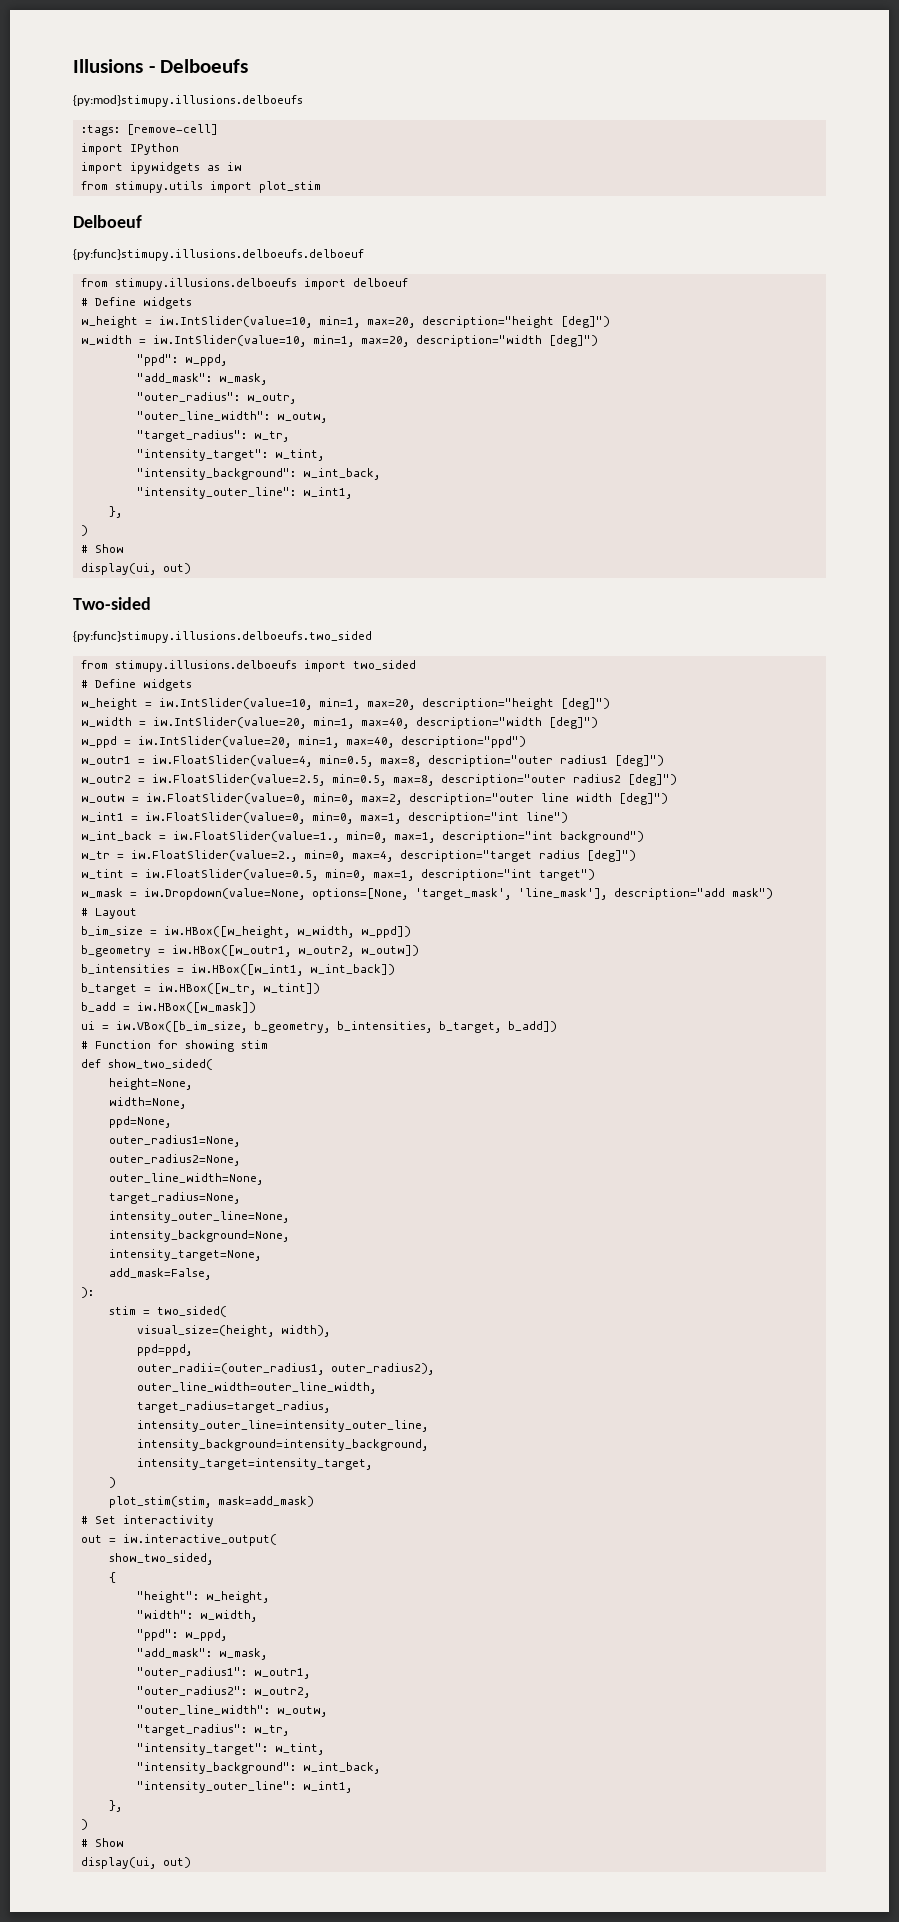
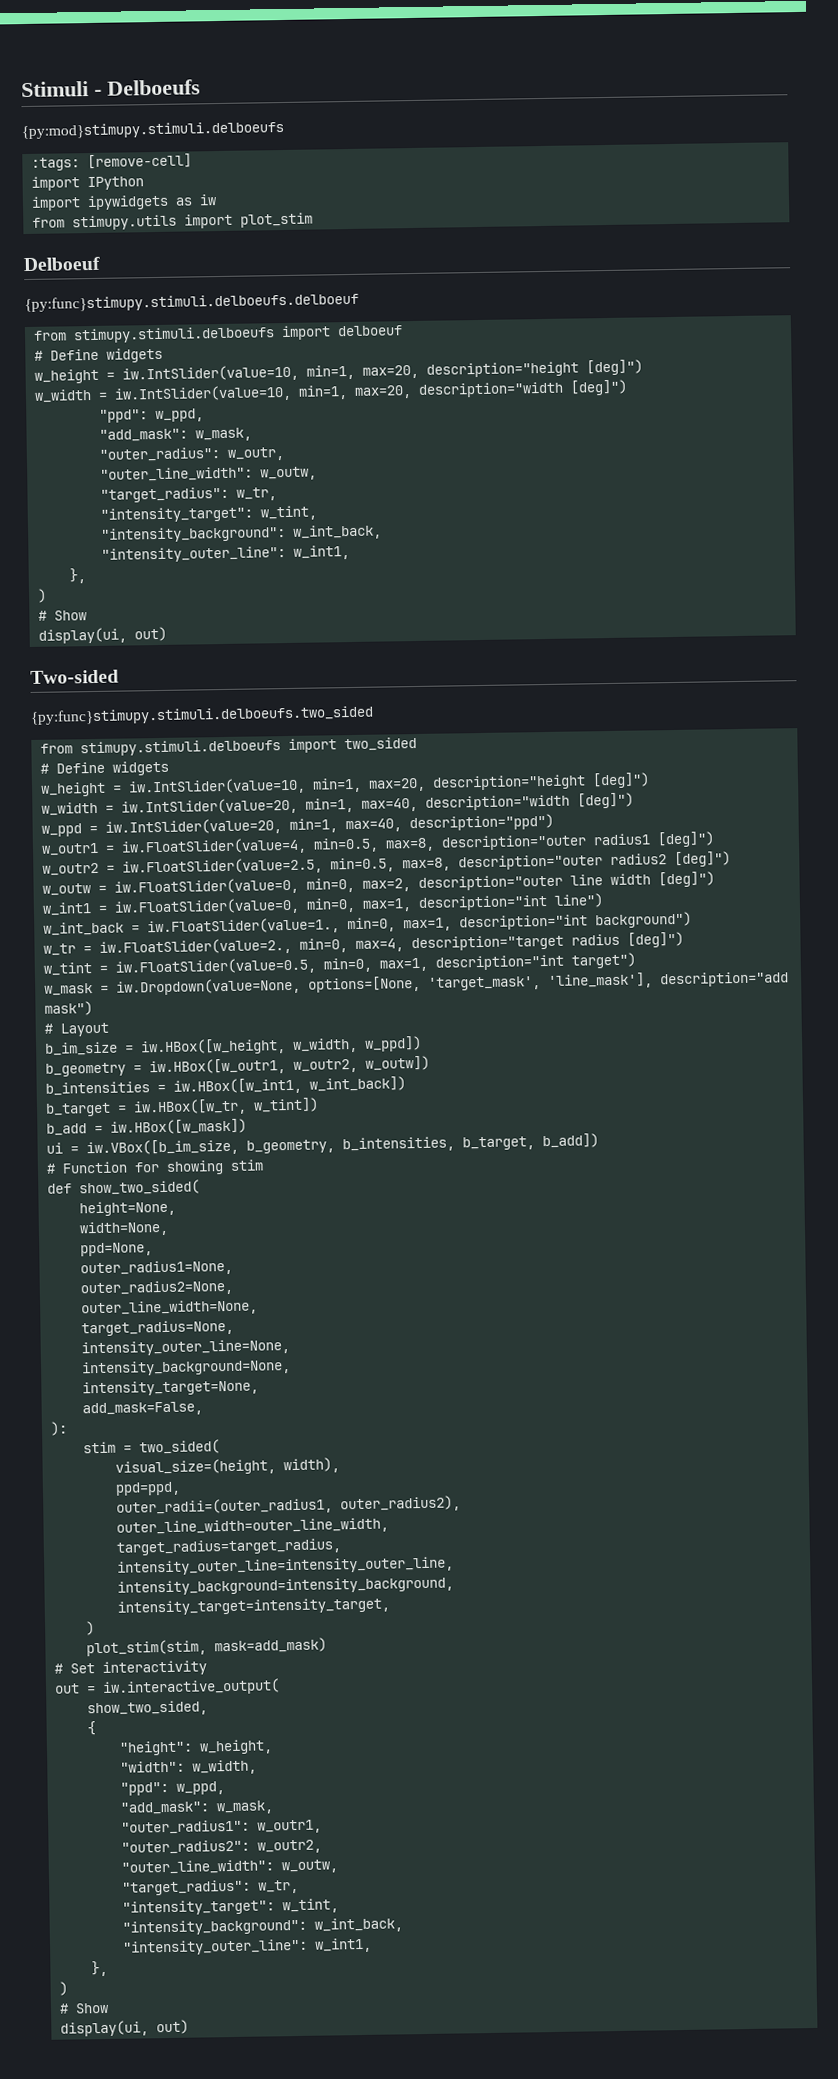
- Illusions - Delboeufs
+ Stimuli - Delboeufs
- {py:mod}stimupy.illusions.delboeufs
+ {py:mod}stimupy.stimuli.delboeufs
- {py:func}stimupy.illusions.delboeufs.delboeuf
- from stimupy.illusions.delboeufs import delboeuf
+ {py:func}stimupy.stimuli.delboeufs.delboeuf
+ from stimupy.stimuli.delboeufs import delboeuf
- {py:func}stimupy.illusions.delboeufs.two_sided
- from stimupy.illusions.delboeufs import two_sided
+ {py:func}stimupy.stimuli.delboeufs.two_sided
+ from stimupy.stimuli.delboeufs import two_sided

